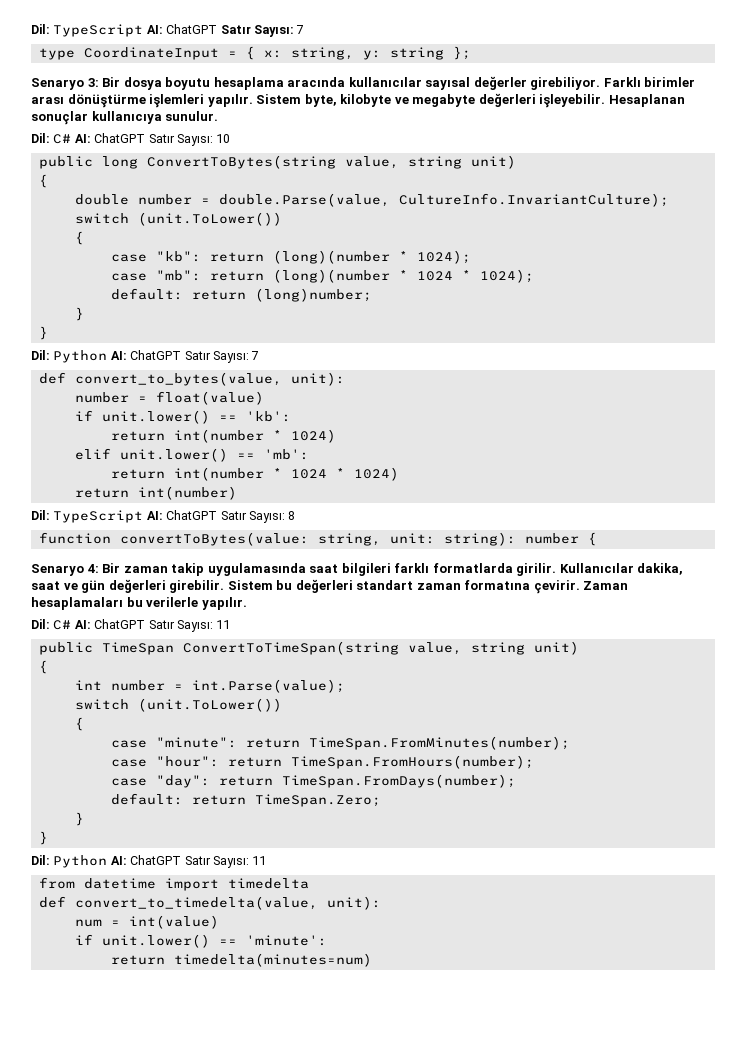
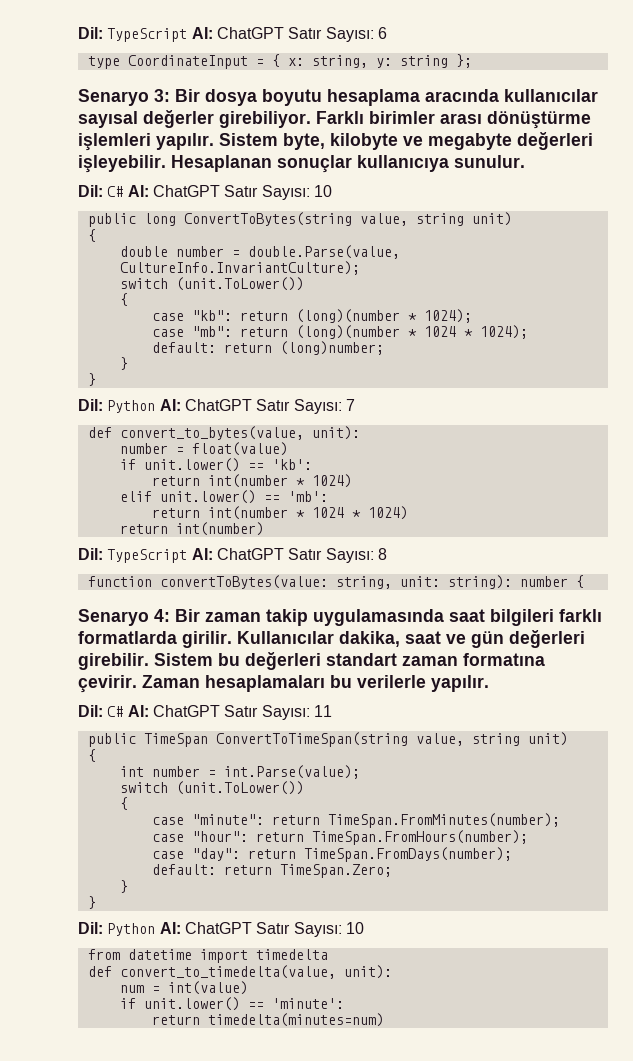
- Dil: TypeScript AI: ChatGPT Satır Sayısı: 7
+ Dil: TypeScript AI: ChatGPT Satır Sayısı: 6
- Dil: Python AI: ChatGPT Satır Sayısı: 11
+ Dil: Python AI: ChatGPT Satır Sayısı: 10

